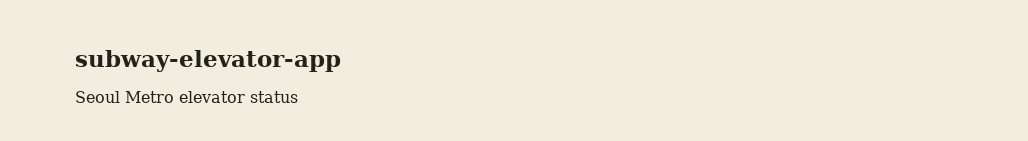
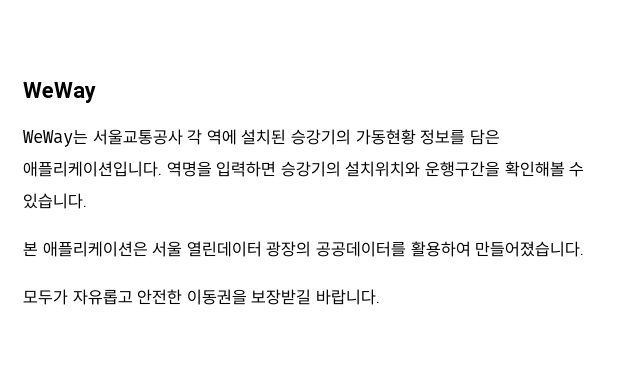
- subway-elevator-app
- Seoul Metro elevator status
+ WeWay
+ WeWay는 서울교통공사 각 역에 설치된 승강기의 가동현황 정보를 담은 애플리케이션입니다. 역명을 입력하면 승강기의 설치위치와 운행구간을 확인해볼 수 있습니다.
+ 본 애플리케이션은 서울 열린데이터 광장의 공공데이터를 활용하여 만들어졌습니다.
+ 모두가 자유롭고 안전한 이동권을 보장받길 바랍니다.

